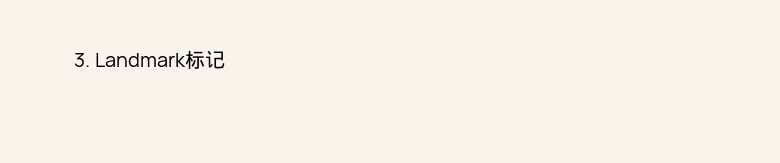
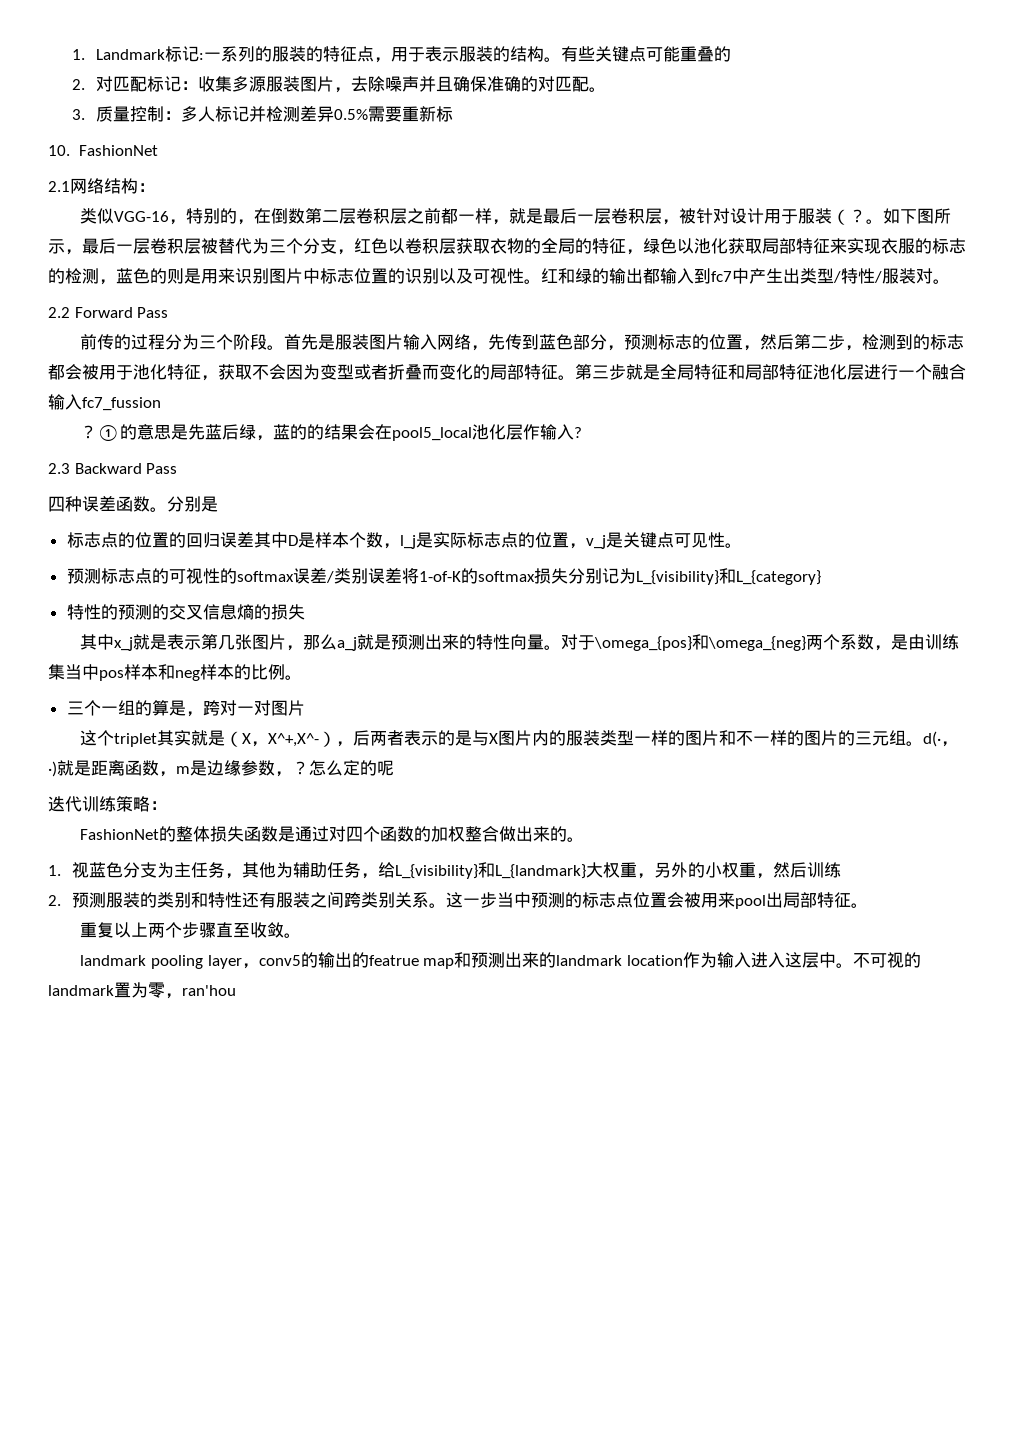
- 3. Landmark标记
+ 1. Landmark标记:一系列的服装的特征点，用于表示服装的结构。有些关键点可能重叠的
+ 2.对匹配标记：收集多源服装图片，去除噪声并且确保准确的对匹配。
+ 3.质量控制：多人标记并检测差异0.5%需要重新标
+ 10. FashionNet
+ 2.1网络结构：
+ 类似VGG-16，特别的，在倒数第二层卷积层之前都一样，就是最后一层卷积层，被针对设计用于服装（？。如下图所示，最后一层卷积层被替代为三个分支，红色以卷积层获取衣物的全局的特征，绿色以池化获取局部特征来实现衣服的标志的检测，蓝色的则是用来识别图片中标志位置的识别以及可视性。红和绿的输出都输入到fc7中产生出类型/特性/服装对。
+ 2.2 Forward Pass
+ 前传的过程分为三个阶段。首先是服装图片输入网络，先传到蓝色部分，预测标志的位置，然后第二步，检测到的标志都会被用于池化特征，获取不会因为变型或者折叠而变化的局部特征。第三步就是全局特征和局部特征池化层进行一个融合输入fc7_fussion
+ ？①的意思是先蓝后绿，蓝的的结果会在pool5_local池化层作输入?
+ 2.3 Backward Pass
+ 四种误差函数。分别是
+ 标志点的位置的回归误差其中D是样本个数，l_j是实际标志点的位置，v_j是关键点可见性。
+ 预测标志点的可视性的softmax误差/类别误差将1-of-K的softmax损失分别记为L_{visibility}和L_{category}
+ 特性的预测的交叉信息熵的损失
+ 其中x_j就是表示第几张图片，那么a_j就是预测出来的特性向量。对于\omega_{pos}和\omega_{neg}两个系数，是由训练集当中pos样本和neg样本的比例。
+ 三个一组的算是，跨对一对图片
+ 这个triplet其实就是（X，X^+,X^-），后两者表示的是与X图片内的服装类型一样的图片和不一样的图片的三元组。d(·，·)就是距离函数，m是边缘参数，？怎么定的呢
+ 迭代训练策略：
+ FashionNet的整体损失函数是通过对四个函数的加权整合做出来的。
+ 1.视蓝色分支为主任务，其他为辅助任务，给L_{visibility}和L_{landmark}大权重，另外的小权重，然后训练
+ 2.预测服装的类别和特性还有服装之间跨类别关系。这一步当中预测的标志点位置会被用来pool出局部特征。
+ 重复以上两个步骤直至收敛。
+ landmark pooling layer，conv5的输出的featrue map和预测出来的landmark location作为输入进入这层中。不可视的landmark置为零，ran'hou

